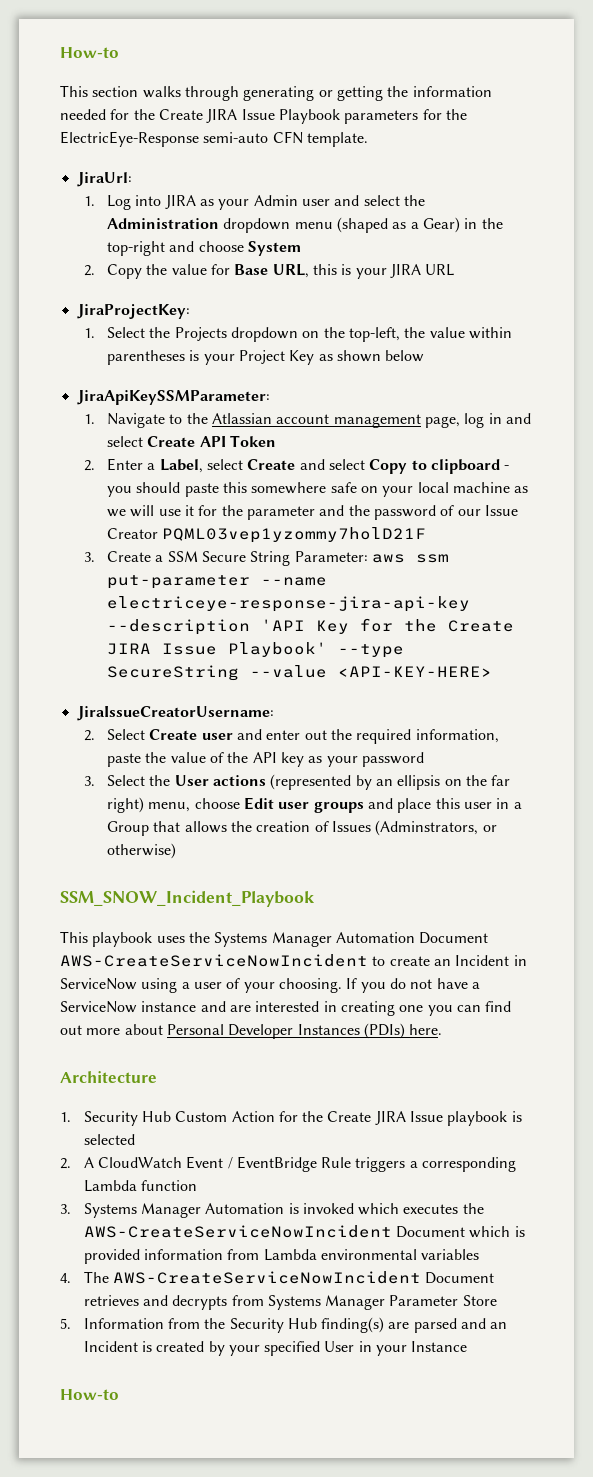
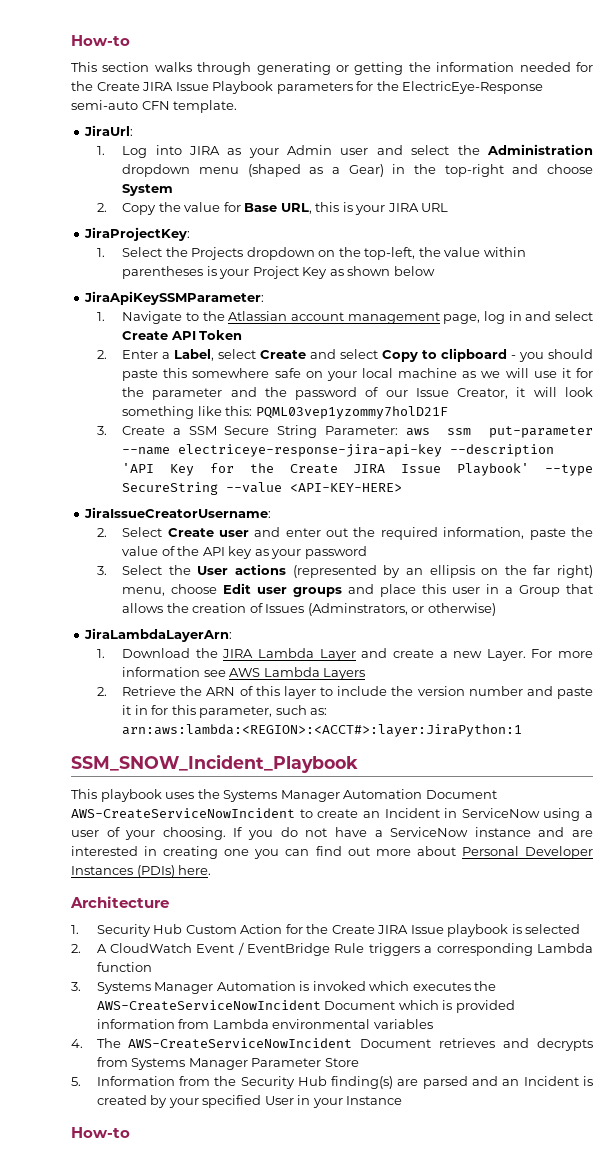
- 2. Enter a Label, select Create and select Copy to clipboard - you should paste this somewhere safe on your local machine as we will use it for the parameter and the password of our Issue Creator PQML03vep1yzommy7holD21F
+ 2. Enter a Label, select Create and select Copy to clipboard - you should paste this somewhere safe on your local machine as we will use it for the parameter and the password of our Issue Creator, it will look something like this: PQML03vep1yzommy7holD21F
+ JiraLambdaLayerArn:
+ 1. Download the JIRA Lambda Layer and create a new Layer. For more information see AWS Lambda Layers
+ 2. Retrieve the ARN of this layer to include the version number and paste it in for this parameter, such as: arn:aws:lambda:<REGION>:<ACCT#>:layer:JiraPython:1

